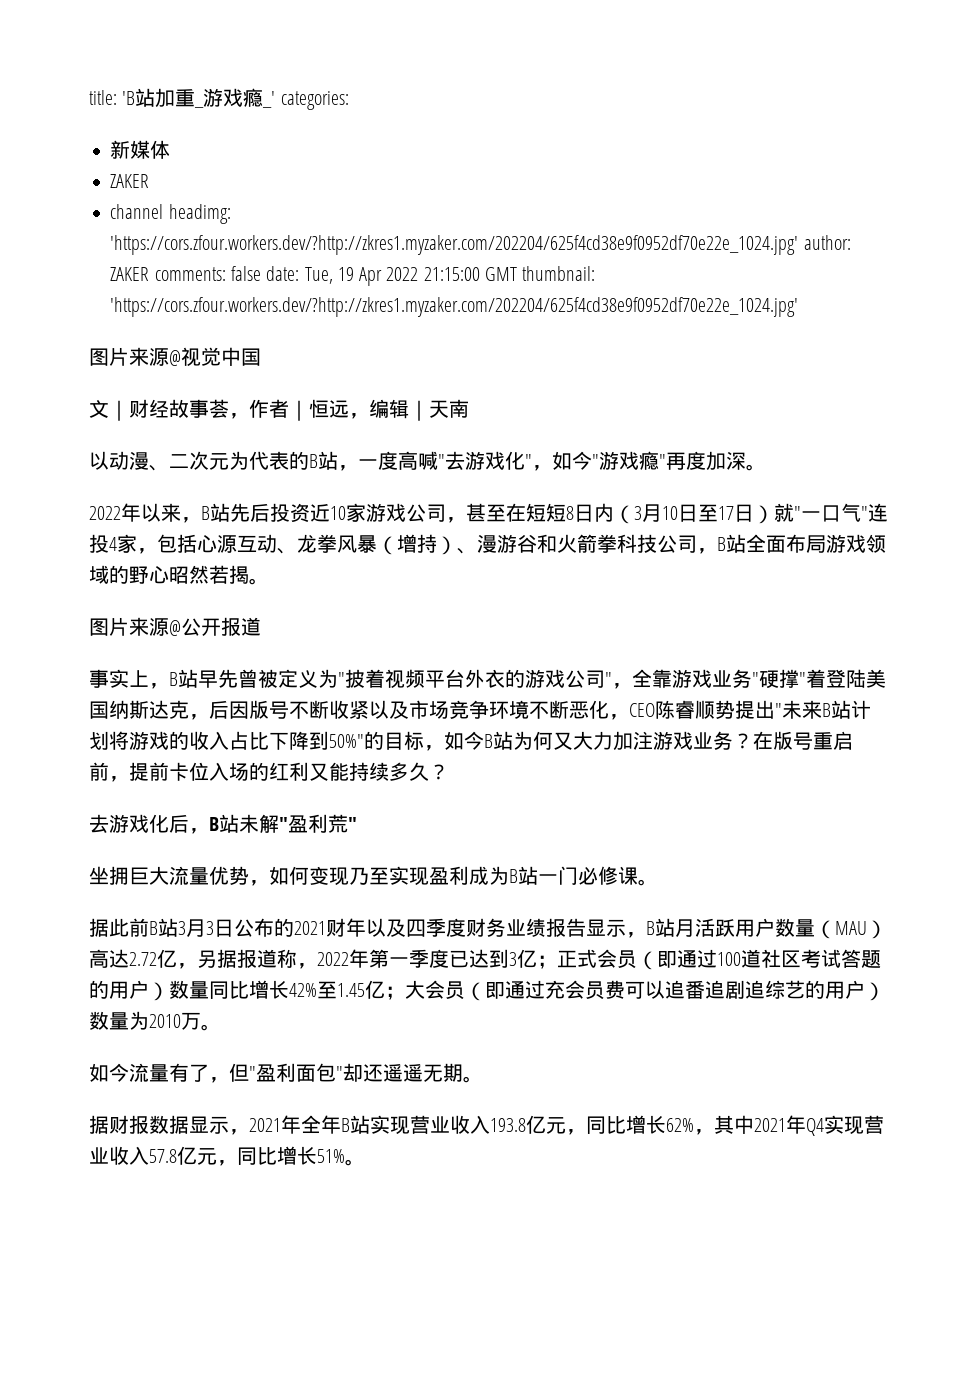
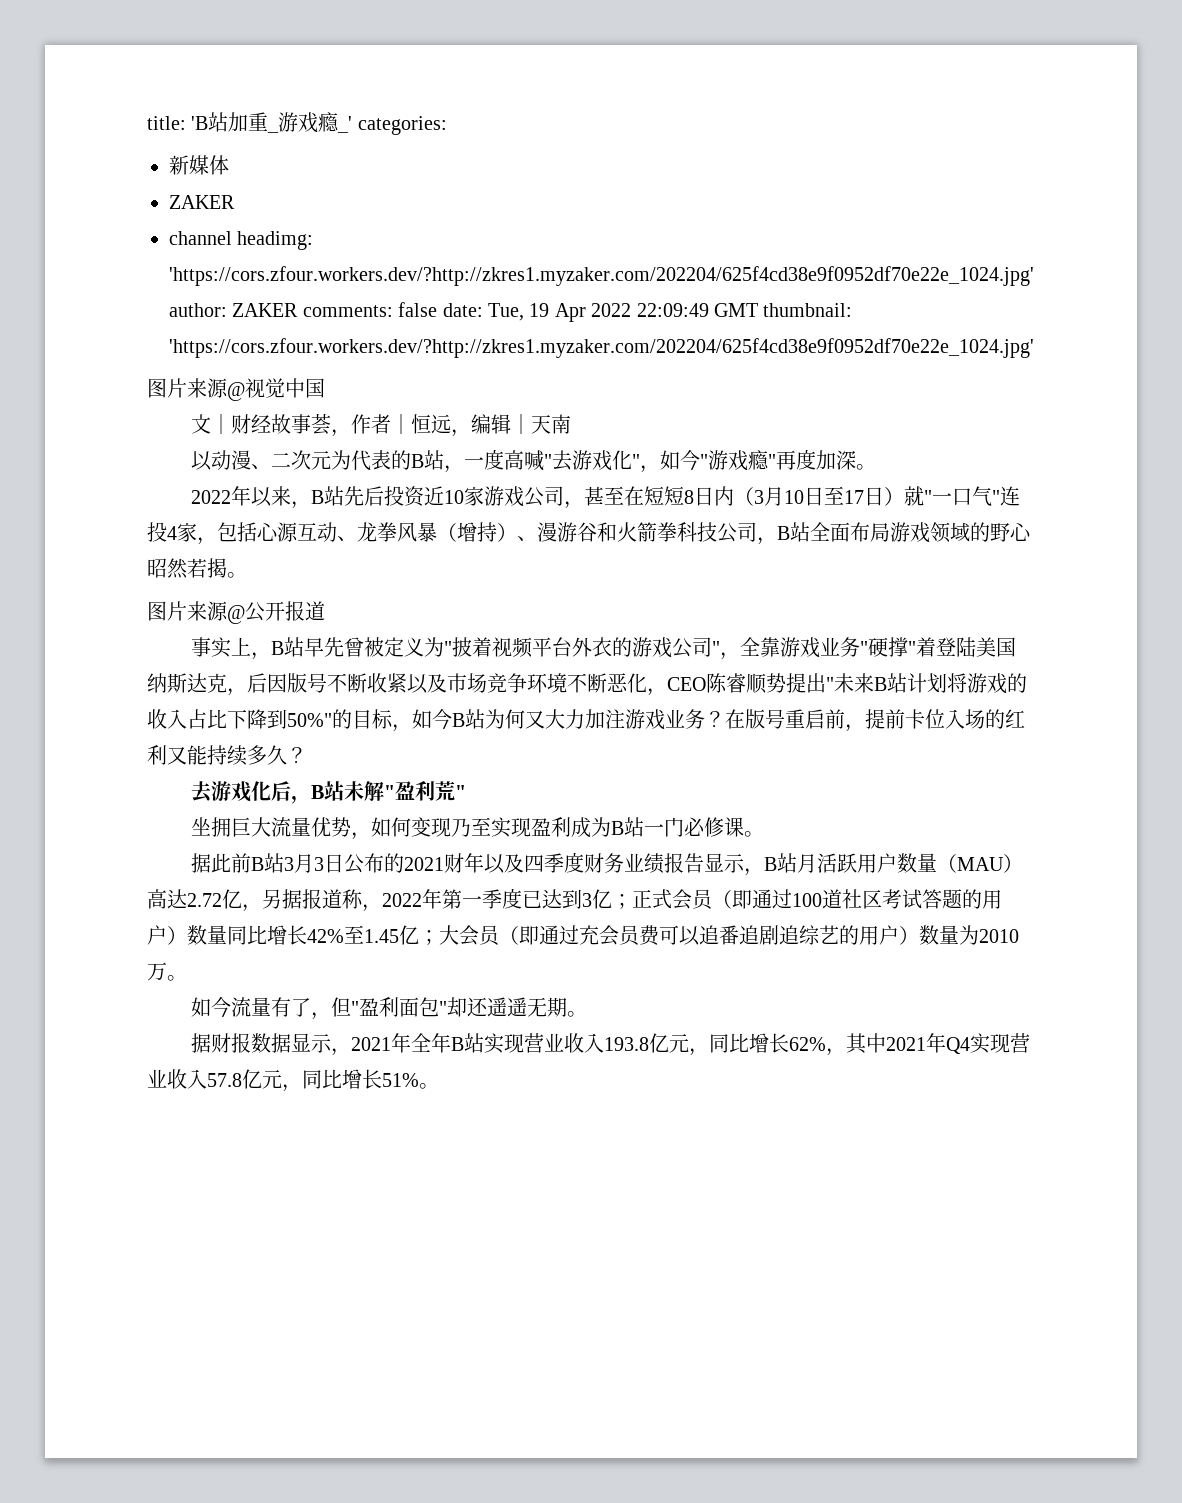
- channel headimg: 'https://cors.zfour.workers.dev/?http://zkres1.myzaker.com/202204/625f4cd38e9f0952df70e22e_1024.jpg' author: ZAKER comments: false date: Tue, 19 Apr 2022 21:15:00 GMT thumbnail: 'https://cors.zfour.workers.dev/?http://zkres1.myzaker.com/202204/625f4cd38e9f0952df70e22e_1024.jpg'
+ channel headimg: 'https://cors.zfour.workers.dev/?http://zkres1.myzaker.com/202204/625f4cd38e9f0952df70e22e_1024.jpg' author: ZAKER comments: false date: Tue, 19 Apr 2022 22:09:49 GMT thumbnail: 'https://cors.zfour.workers.dev/?http://zkres1.myzaker.com/202204/625f4cd38e9f0952df70e22e_1024.jpg'

